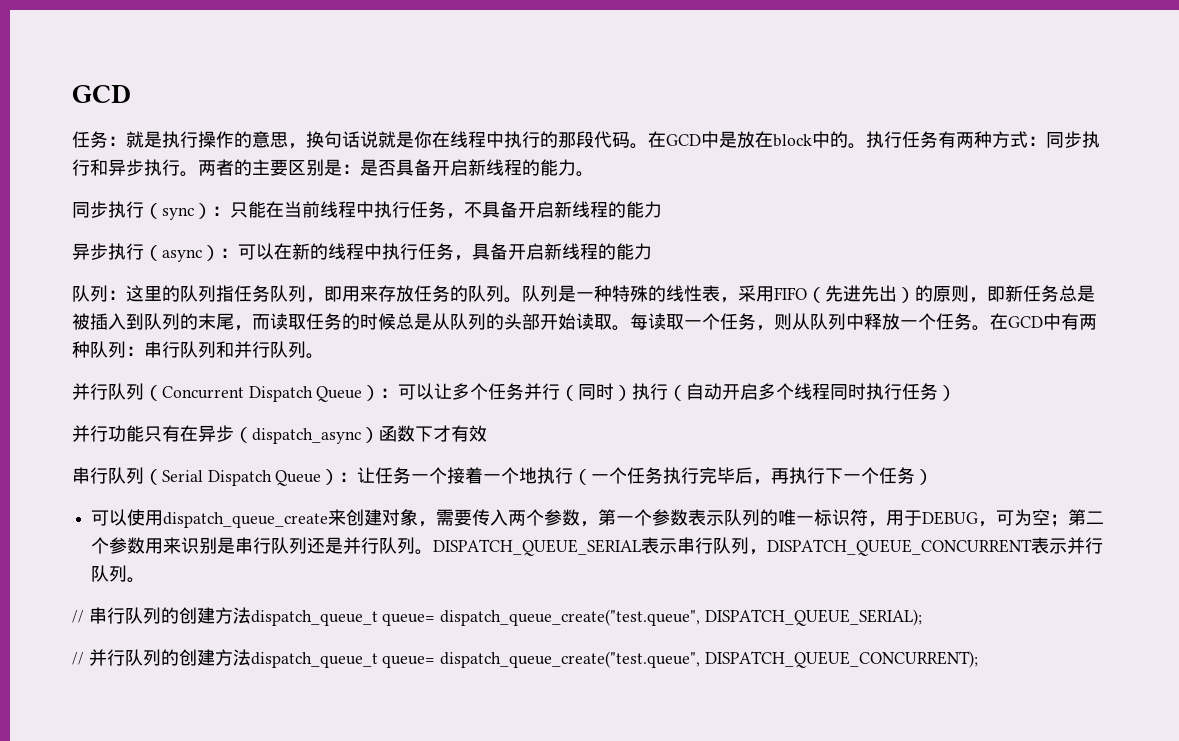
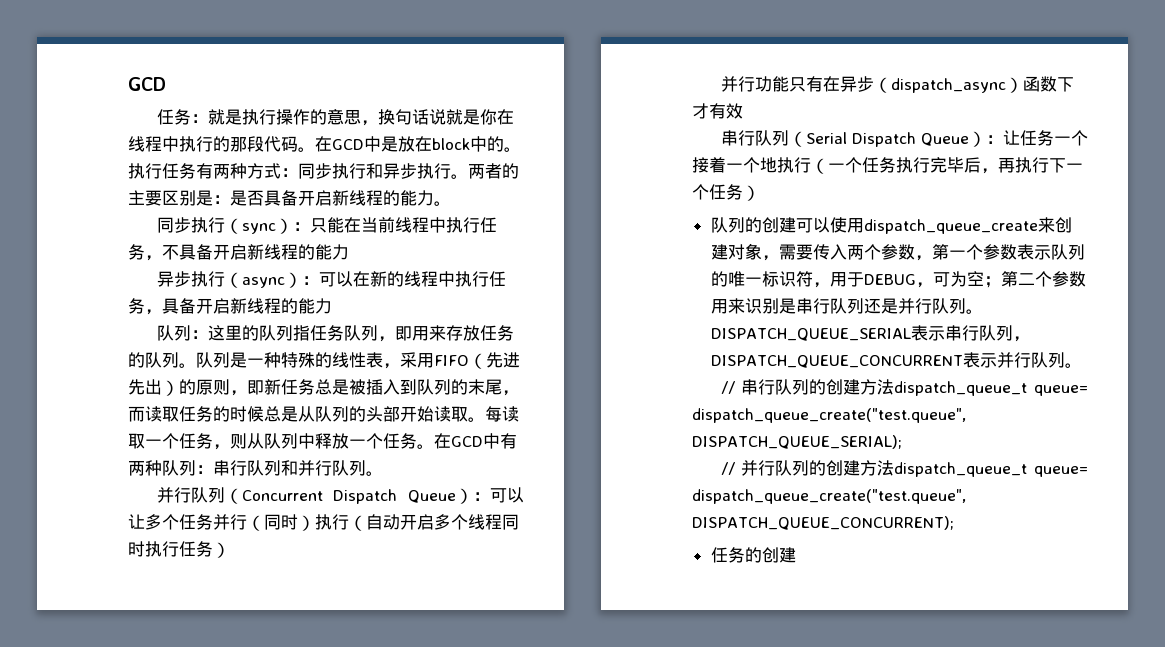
- 可以使用dispatch_queue_create来创建对象，需要传入两个参数，第一个参数表示队列的唯一标识符，用于DEBUG，可为空；第二个参数用来识别是串行队列还是并行队列。
+ 队列的创建可以使用dispatch_queue_create来创建对象，需要传入两个参数，第一个参数表示队列的唯一标识符，用于DEBUG，可为空；第二个参数用来识别是串行队列还是并行队列。
+ 任务的创建

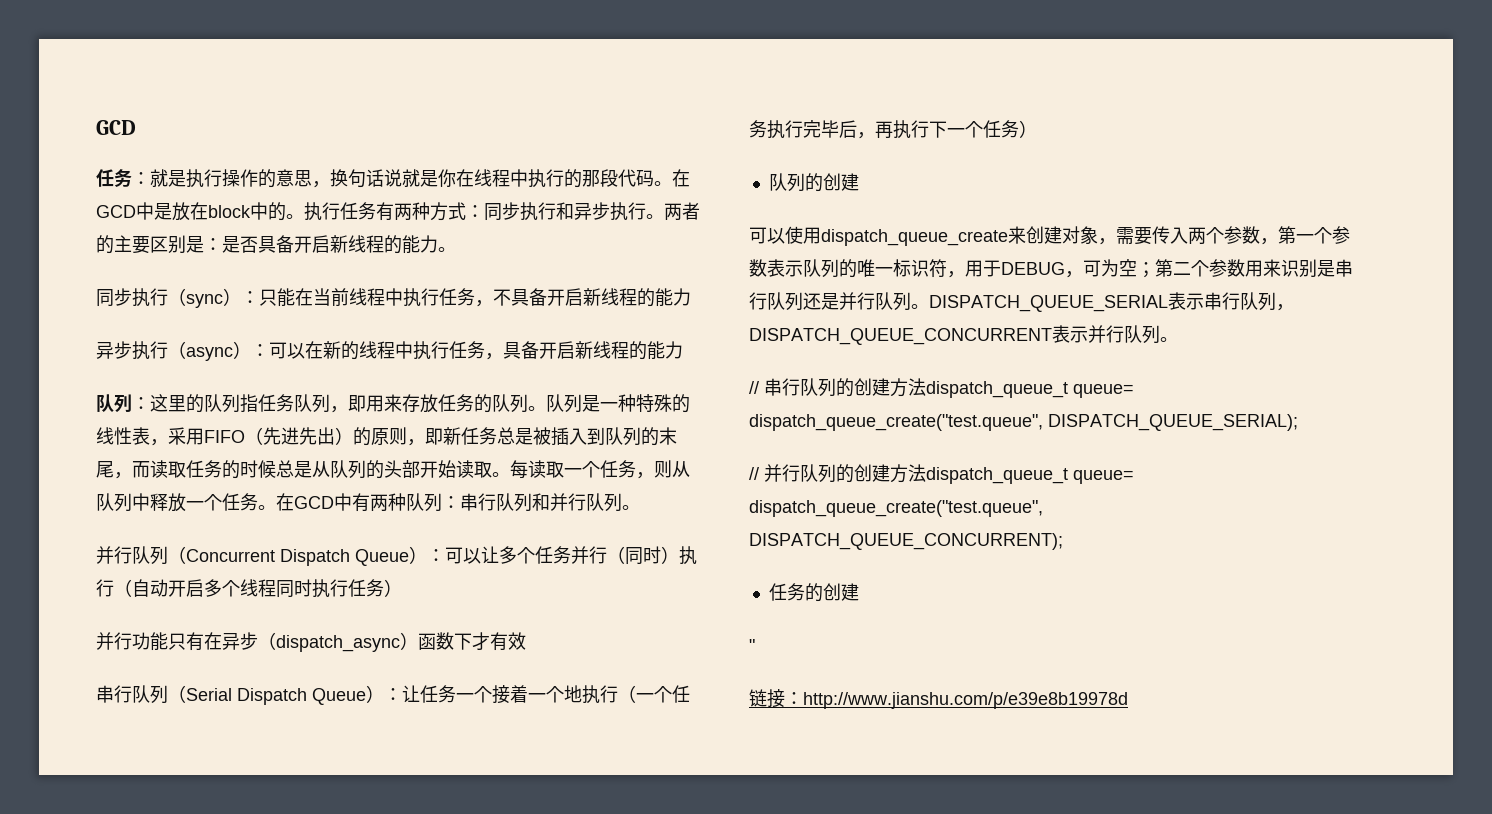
  串行队列（Serial Dispatch Queue）：让任务一个接着一个地执行（一个任务执行完毕后，再执行下一个任务）
- 队列的创建可以使用dispatch_queue_create来创建对象，需要传入两个参数，第一个参数表示队列的唯一标识符，用于DEBUG，可为空；第二个参数用来识别是串行队列还是并行队列。
+ 队列的创建
+ 可以使用dispatch_queue_create来创建对象，需要传入两个参数，第一个参数表示队列的唯一标识符，用于DEBUG，可为空；第二个参数用来识别是串行队列还是并行队列。
+ "
+ 链接：http://www.jianshu.com/p/e39e8b19978d

